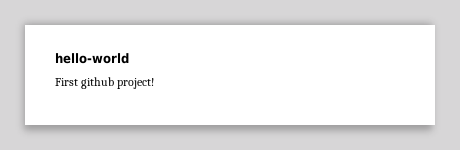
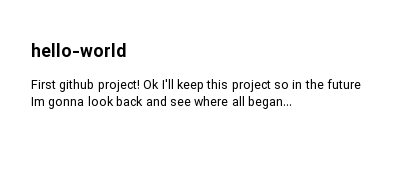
+ Ok I'll keep this project so in the future Im gonna look back and see where all began...

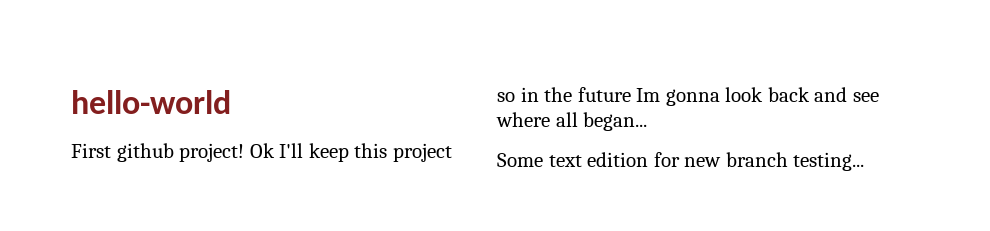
+ Some text edition for new branch testing...

